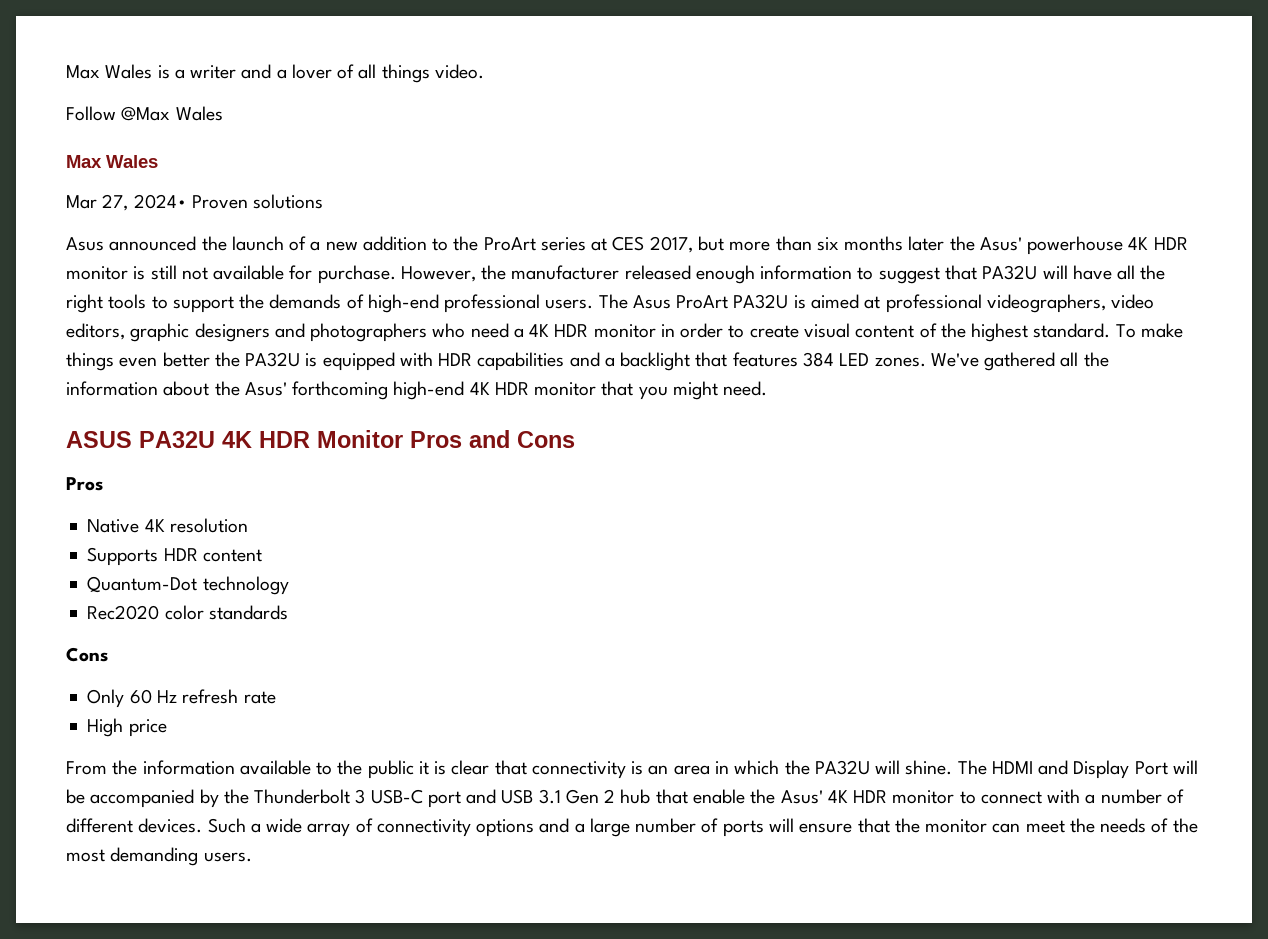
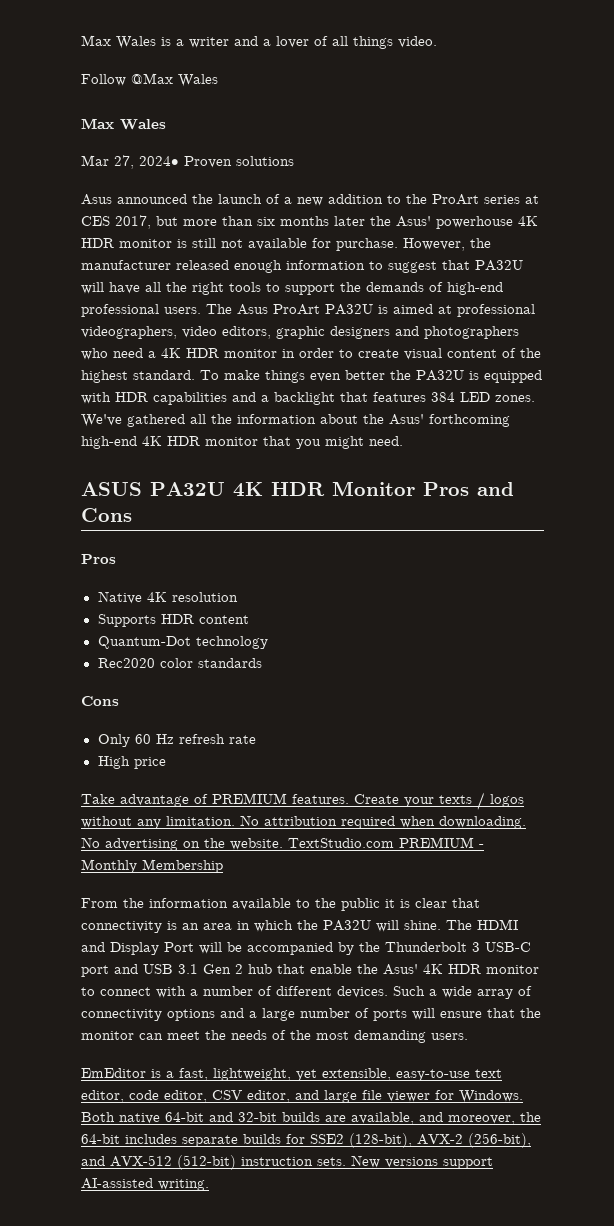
+ Take advantage of PREMIUM features. Create your texts / logos without any limitation. No attribution required when downloading. No advertising on the website. TextStudio.com PREMIUM - Monthly Membership
+ EmEditor is a fast, lightweight, yet extensible, easy-to-use text editor, code editor, CSV editor, and large file viewer for Windows. Both native 64-bit and 32-bit builds are available, and moreover, the 64-bit includes separate builds for SSE2 (128-bit), AVX-2 (256-bit), and AVX-512 (512-bit) instruction sets. New versions support AI-assisted writing.

